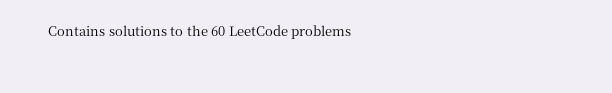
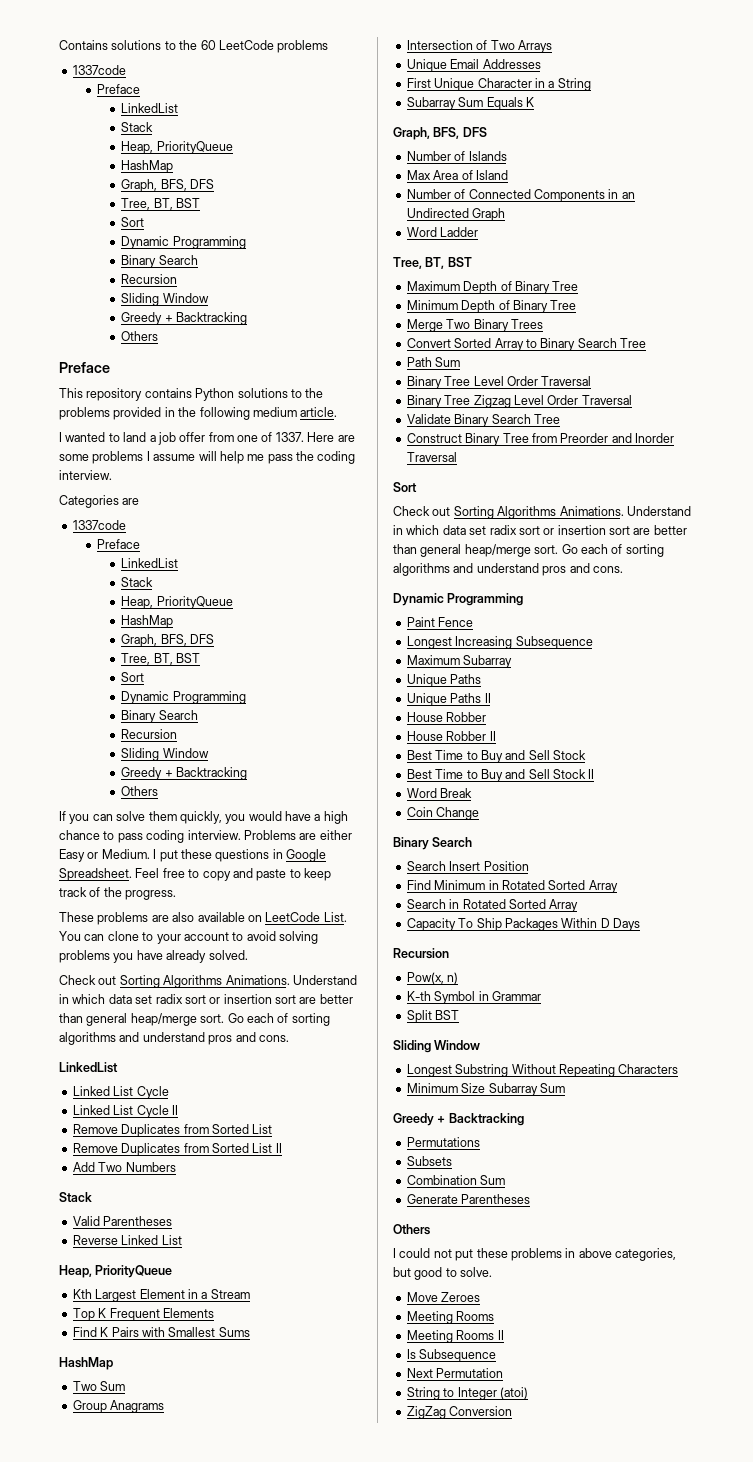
  Contains solutions to the 60 LeetCode problems
+ 1337code
+ Preface
+ LinkedList
+ Stack
+ Heap, PriorityQueue
+ HashMap
+ Graph, BFS, DFS
+ Tree, BT, BST
+ Sort
+ Dynamic Programming
+ Binary Search
+ Recursion
+ Sliding Window
+ Greedy + Backtracking
+ Others
+ Preface
+ This repository contains Python solutions to the problems provided in the following medium article.
+ I wanted to land a job offer from one of 1337. Here are some problems I assume will help me pass the coding interview.
+ Categories are
+ 1337code
+ Preface
+ LinkedList
+ Stack
+ Heap, PriorityQueue
+ HashMap
+ Graph, BFS, DFS
+ Tree, BT, BST
+ Sort
+ Dynamic Programming
+ Binary Search
+ Recursion
+ Sliding Window
+ Greedy + Backtracking
+ Others
+ If you can solve them quickly, you would have a high chance to pass coding interview. Problems are either Easy or Medium. I put these questions in Google Spreadsheet. Feel free to copy and paste to keep track of the progress.
+ These problems are also available on LeetCode List. You can clone to your account to avoid solving problems you have already solved.
+ Check out Sorting Algorithms Animations. Understand in which data set radix sort or insertion sort are better than general heap/merge sort. Go each of sorting algorithms and understand pros and cons.
+ LinkedList
+ Linked List Cycle
+ Linked List Cycle II
+ Remove Duplicates from Sorted List
+ Remove Duplicates from Sorted List II
+ Add Two Numbers
+ Stack
+ Valid Parentheses
+ Reverse Linked List
+ Heap, PriorityQueue
+ Kth Largest Element in a Stream
+ Top K Frequent Elements
+ Find K Pairs with Smallest Sums
+ HashMap
+ Two Sum
+ Group Anagrams
+ Intersection of Two Arrays
+ Unique Email Addresses
+ First Unique Character in a String
+ Subarray Sum Equals K
+ Graph, BFS, DFS
+ Number of Islands
+ Max Area of Island
+ Number of Connected Components in an Undirected Graph
+ Word Ladder
+ Tree, BT, BST
+ Maximum Depth of Binary Tree
+ Minimum Depth of Binary Tree
+ Merge Two Binary Trees
+ Convert Sorted Array to Binary Search Tree
+ Path Sum
+ Binary Tree Level Order Traversal
+ Binary Tree Zigzag Level Order Traversal
+ Validate Binary Search Tree
+ Construct Binary Tree from Preorder and Inorder Traversal
+ Sort
+ Check out Sorting Algorithms Animations. Understand in which data set radix sort or insertion sort are better than general heap/merge sort. Go each of sorting algorithms and understand pros and cons.
+ Dynamic Programming
+ Paint Fence
+ Longest Increasing Subsequence
+ Maximum Subarray
+ Unique Paths
+ Unique Paths II
+ House Robber
+ House Robber II
+ Best Time to Buy and Sell Stock
+ Best Time to Buy and Sell Stock II
+ Word Break
+ Coin Change
+ Binary Search
+ Search Insert Position
+ Find Minimum in Rotated Sorted Array
+ Search in Rotated Sorted Array
+ Capacity To Ship Packages Within D Days
+ Recursion
+ Pow(x, n)
+ K-th Symbol in Grammar
+ Split BST
+ Sliding Window
+ Longest Substring Without Repeating Characters
+ Minimum Size Subarray Sum
+ Greedy + Backtracking
+ Permutations
+ Subsets
+ Combination Sum
+ Generate Parentheses
+ Others
+ I could not put these problems in above categories, but good to solve.
+ Move Zeroes
+ Meeting Rooms
+ Meeting Rooms II
+ Is Subsequence
+ Next Permutation
+ String to Integer (atoi)
+ ZigZag Conversion

